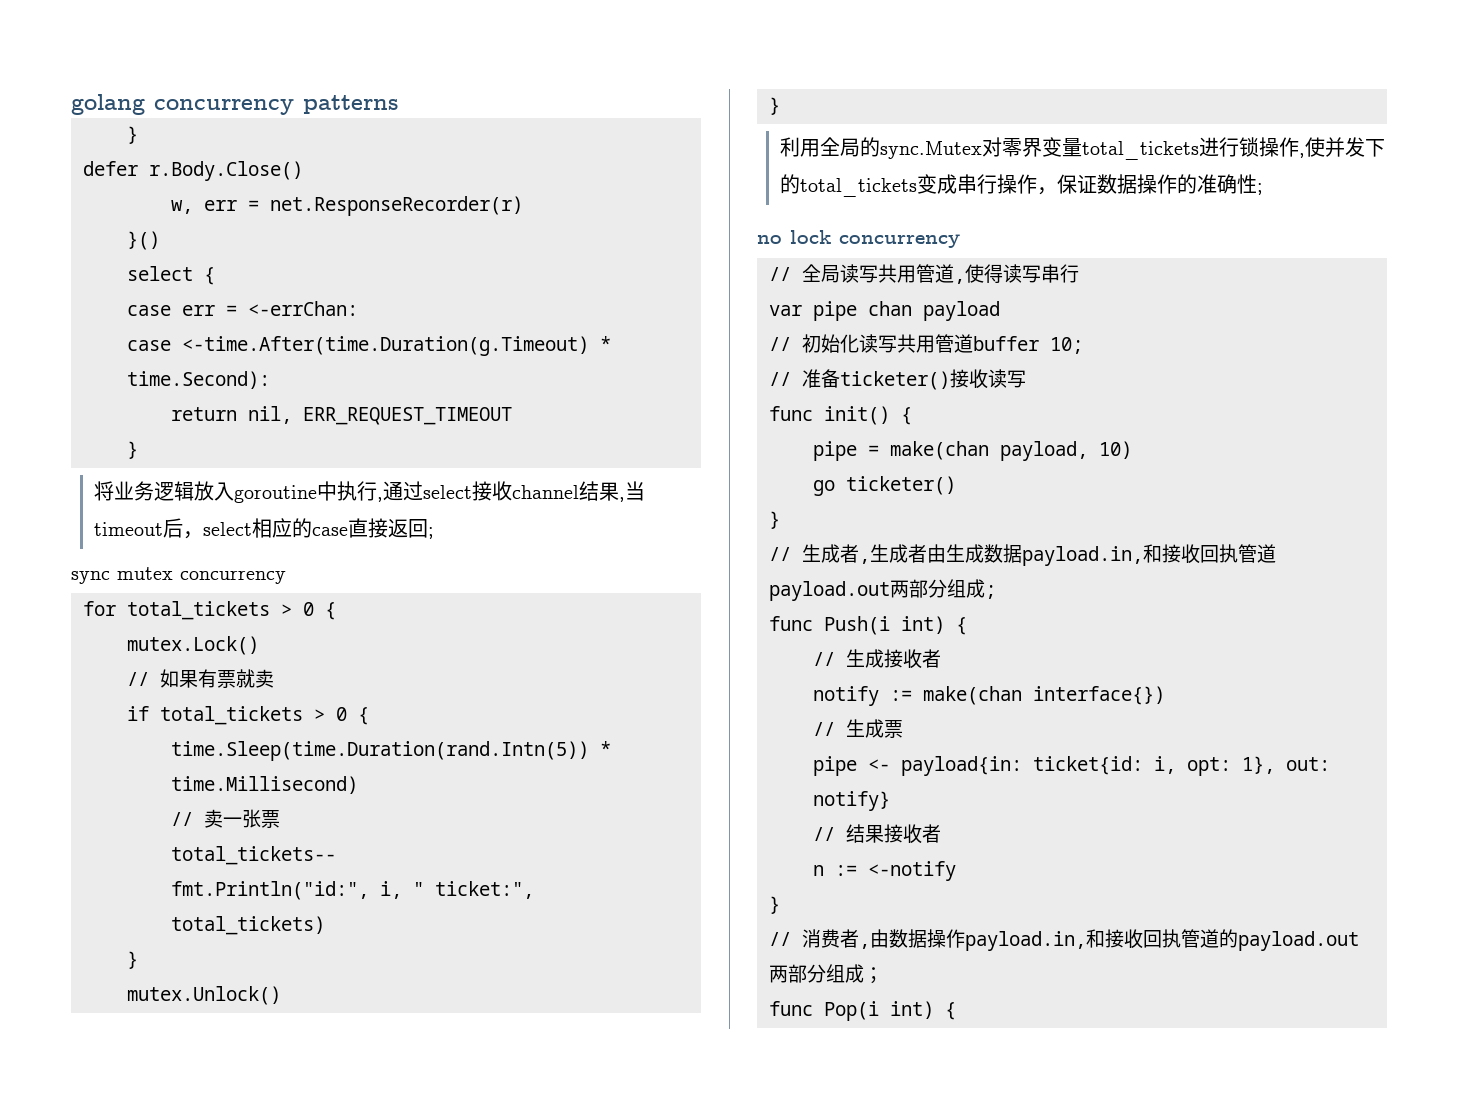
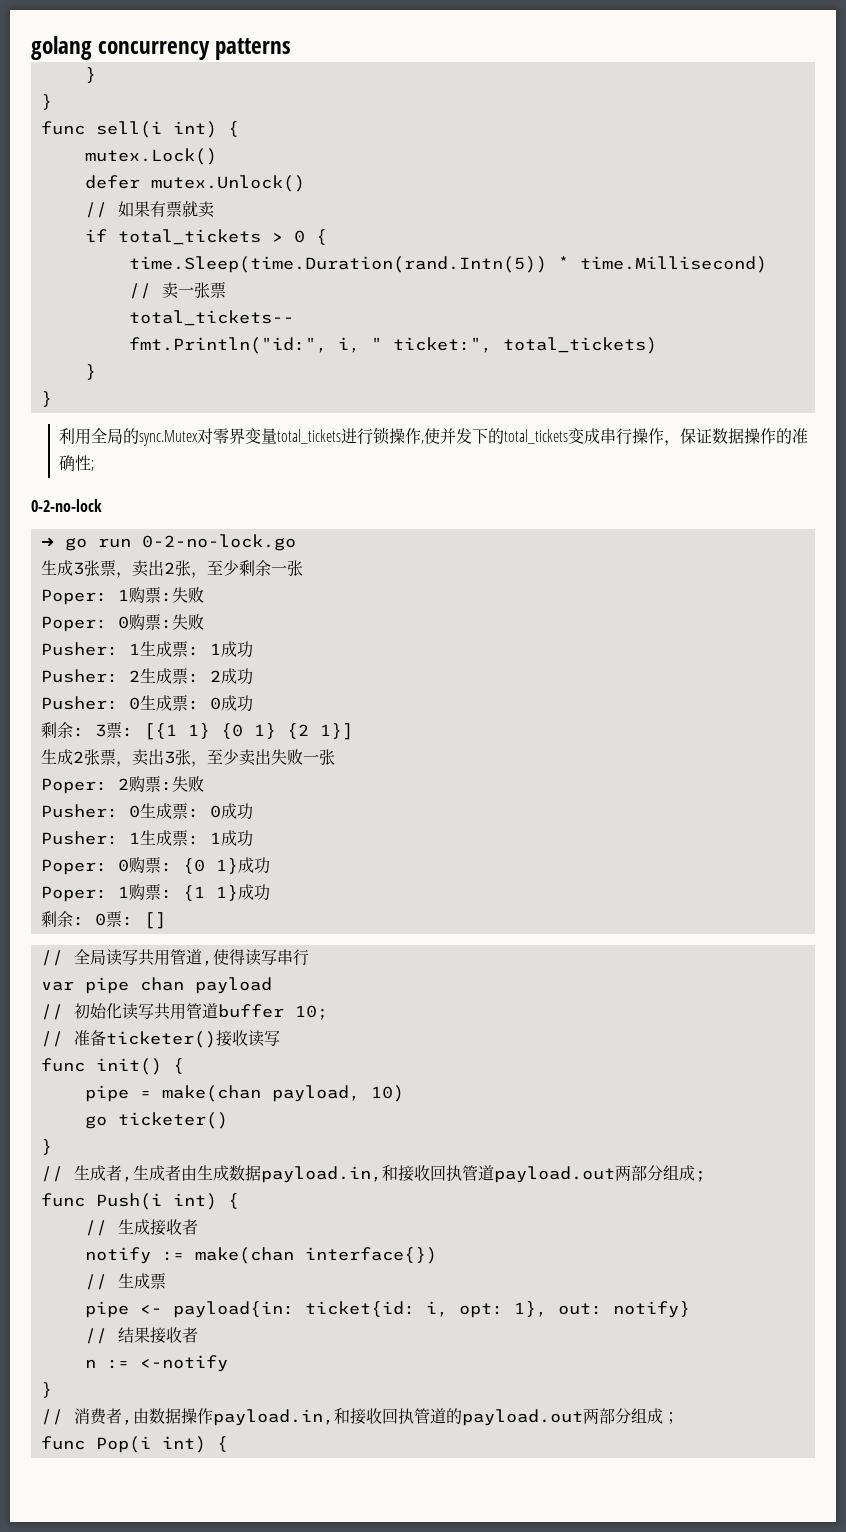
  golang concurrency patterns
  }
- defer r.Body.Close()
- w, err = net.ResponseRecorder(r)
- }()
- select {
- case err = <-errChan:
- case <-time.After(time.Duration(g.Timeout) * time.Second):
- return nil, ERR_REQUEST_TIMEOUT
  }
- 将业务逻辑放入goroutine中执行,通过select接收channel结果,当timeout后，select相应的case直接返回;
- sync mutex concurrency
- for total_tickets > 0 {
+ func sell(i int) {
+ defer mutex.Unlock()
- mutex.Unlock()
- no lock concurrency
+ 0-2-no-lock
+ ➜ go run 0-2-no-lock.go
+ 生成3张票，卖出2张，至少剩余一张
+ Poper: 1购票:失败
+ Poper: 0购票:失败
+ Pusher: 1生成票: 1成功
+ Pusher: 2生成票: 2成功
+ Pusher: 0生成票: 0成功
+ 剩余: 3票: [{1 1} {0 1} {2 1}]
+ 生成2张票，卖出3张，至少卖出失败一张
+ Poper: 2购票:失败
+ Pusher: 0生成票: 0成功
+ Pusher: 1生成票: 1成功
+ Poper: 0购票: {0 1}成功
+ Poper: 1购票: {1 1}成功
+ 剩余: 0票: []

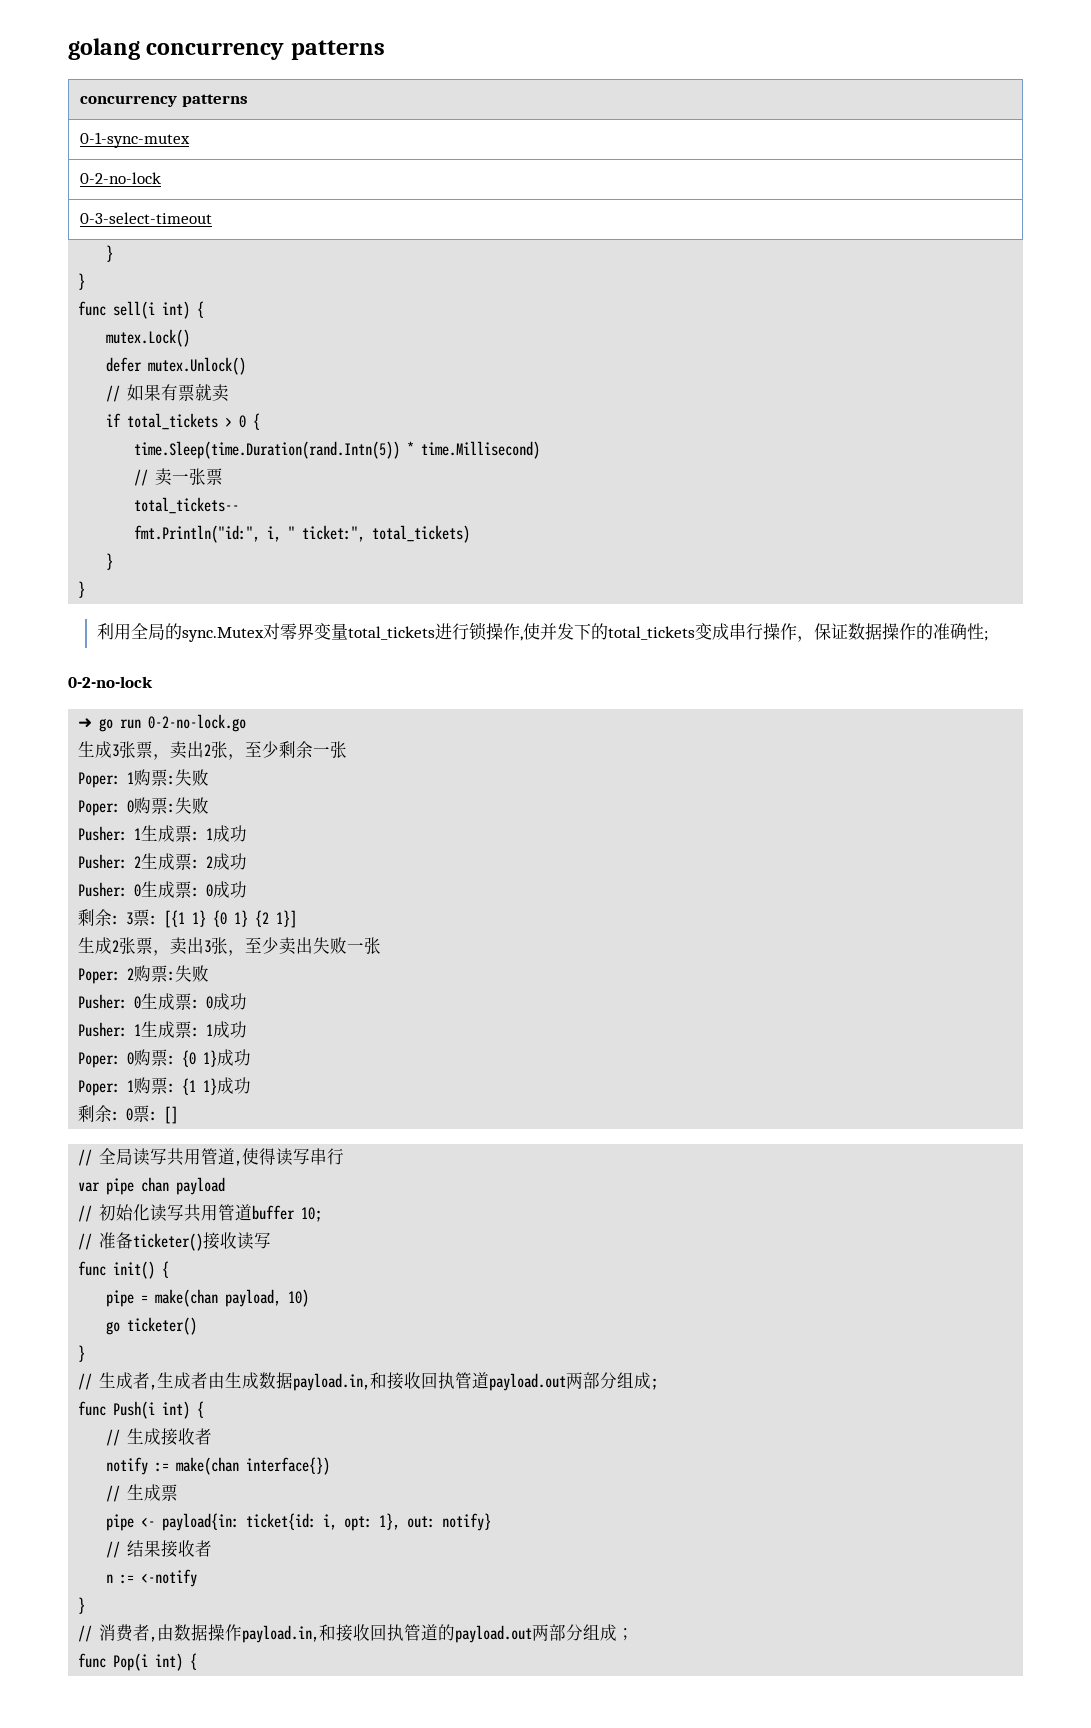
  golang concurrency patterns
+ concurrency patterns
+ 0-1-sync-mutex
+ 0-2-no-lock
+ 0-3-select-timeout

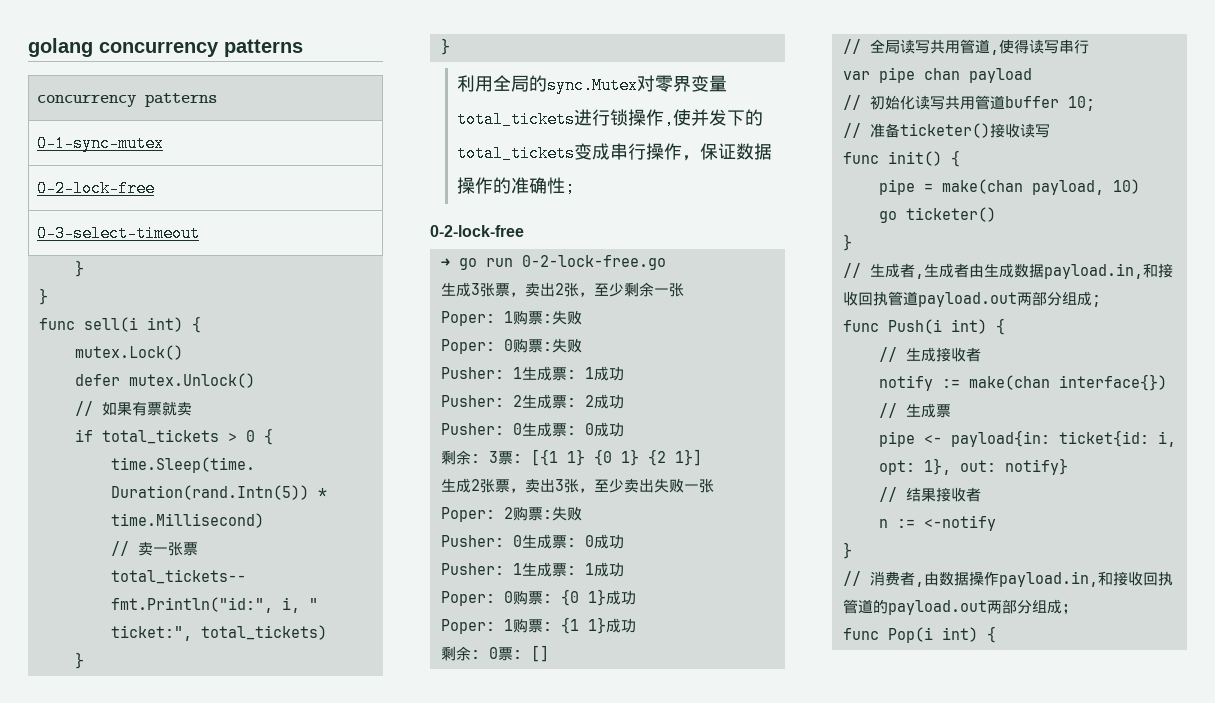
  0-1-sync-mutex
- 0-2-no-lock
+ 0-2-lock-free
  利用全局的sync.Mutex对零界变量total_tickets进行锁操作,使并发下的total_tickets变成串行操作，保证数据操作的准确性;
- 0-2-no-lock
+ 0-2-lock-free
- ➜ go run 0-2-no-lock.go
+ ➜ go run 0-2-lock-free.go

